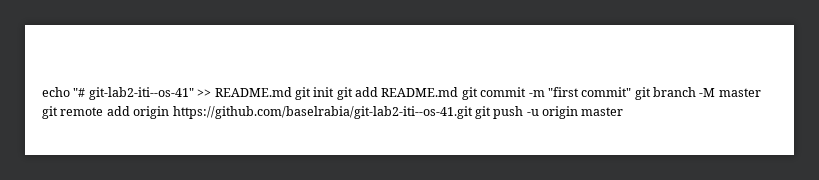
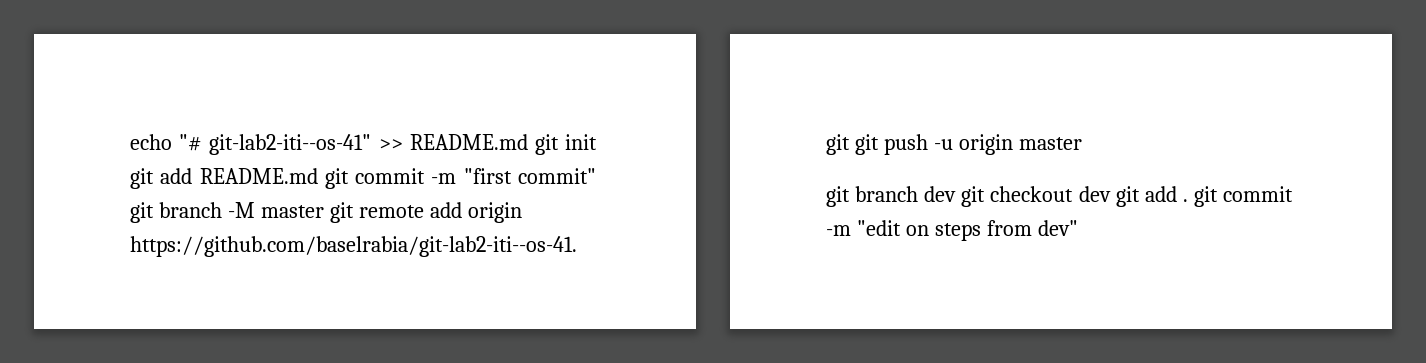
+ git branch dev git checkout dev git add . git commit -m "edit on steps from dev"

